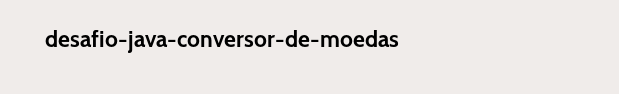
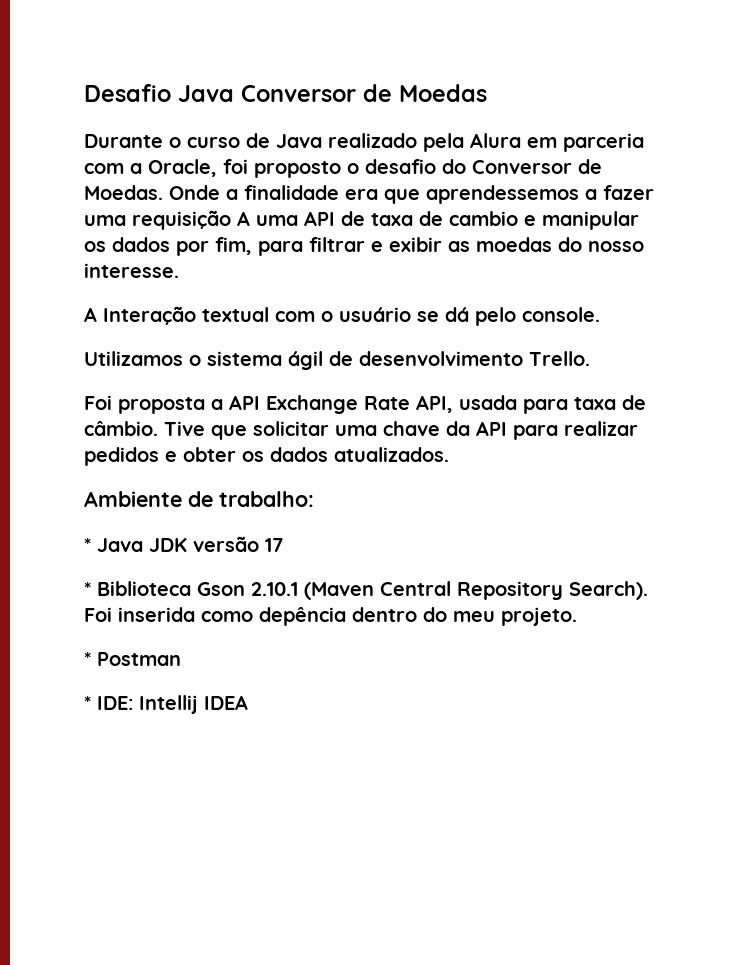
- desafio-java-conversor-de-moedas
+ Desafio Java Conversor de Moedas
+ Durante o curso de Java realizado pela Alura em parceria com a Oracle, foi proposto o desafio do Conversor de Moedas. Onde a finalidade era que aprendessemos a fazer uma requisição A uma API de taxa de cambio e manipular os dados por fim, para filtrar e exibir as moedas do nosso interesse.
+ A Interação textual com o usuário se dá pelo console.
+ Utilizamos o sistema ágil de desenvolvimento Trello.
+ Foi proposta a API Exchange Rate API, usada para taxa de câmbio. Tive que solicitar uma chave da API para realizar pedidos e obter os dados atualizados.
+ Ambiente de trabalho:
+ * Java JDK versão 17
+ * Biblioteca Gson 2.10.1 (Maven Central Repository Search). Foi inserida como depência dentro do meu projeto.
+ * Postman
+ * IDE: Intellij IDEA

